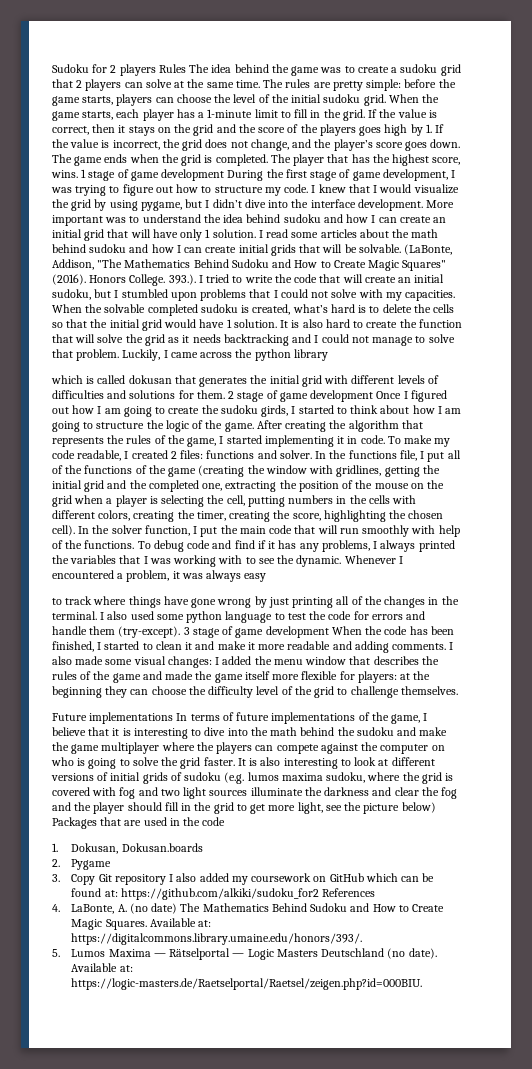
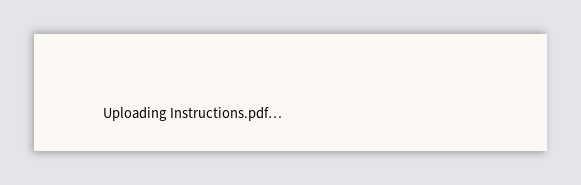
- Sudoku for 2 players Rules The idea behind the game was to create a sudoku grid that 2 players can solve at the same time. The rules are pretty simple: before the game starts, players can choose the level of the initial sudoku grid. When the game starts, each player has a 1-minute limit to fill in the grid. If the value is correct, then it stays on the grid and the score of the players goes high by 1. If the value is incorrect, the grid does not change, and the player’s score goes down. The game ends when the grid is completed. The player that has the highest score, wins. 1 stage of game development During the first stage of game development, I was trying to figure out how to structure my code. I knew that I would visualize the grid by using pygame, but I didn’t dive into the interface development. More important was to understand the idea behind sudoku and how I can create an initial grid that will have only 1 solution. I read some articles about the math behind sudoku and how I can create initial grids that will be solvable. (LaBonte, Addison, "The Mathematics Behind Sudoku and How to Create Magic Squares" (2016). Honors College. 393.). I tried to write the code that will create an initial sudoku, but I stumbled upon problems that I could not solve with my capacities. When the solvable completed sudoku is created, what’s hard is to delete the cells so that the initial grid would have 1 solution. It is also hard to create the function that will solve the grid as it needs backtracking and I could not manage to solve that problem. Luckily, I came across the python library
- which is called dokusan that generates the initial grid with different levels of difficulties and solutions for them. 2 stage of game development Once I figured out how I am going to create the sudoku girds, I started to think about how I am going to structure the logic of the game. After creating the algorithm that represents the rules of the game, I started implementing it in code. To make my code readable, I created 2 files: functions and solver. In the functions file, I put all of the functions of the game (creating the window with gridlines, getting the initial grid and the completed one, extracting the position of the mouse on the grid when a player is selecting the cell, putting numbers in the cells with different colors, creating the timer, creating the score, highlighting the chosen cell). In the solver function, I put the main code that will run smoothly with help of the functions. To debug code and find if it has any problems, I always printed the variables that I was working with to see the dynamic. Whenever I encountered a problem, it was always easy
- to track where things have gone wrong by just printing all of the changes in the terminal. I also used some python language to test the code for errors and handle them (try-except). 3 stage of game development When the code has been finished, I started to clean it and make it more readable and adding comments. I also made some visual changes: I added the menu window that describes the rules of the game and made the game itself more flexible for players: at the beginning they can choose the difficulty level of the grid to challenge themselves.
- Future implementations In terms of future implementations of the game, I believe that it is interesting to dive into the math behind the sudoku and make the game multiplayer where the players can compete against the computer on who is going to solve the grid faster. It is also interesting to look at different versions of initial grids of sudoku (e.g. lumos maxima sudoku, where the grid is covered with fog and two light sources illuminate the darkness and clear the fog and the player should fill in the grid to get more light, see the picture below) Packages that are used in the code
- 1. Dokusan, Dokusan.boards
- 2. Pygame
- 3. Copy Git repository I also added my coursework on GitHub which can be found at: https://github.com/alkiki/sudoku_for2 References
- 4. LaBonte, A. (no date) The Mathematics Behind Sudoku and How to Create Magic Squares. Available at: https://digitalcommons.library.umaine.edu/honors/393/.
- 5. Lumos Maxima — Rätselportal — Logic Masters Deutschland (no date). Available at: https://logic-masters.de/Raetselportal/Raetsel/zeigen.php?id=000BIU.
+ Uploading Instructions.pdf…

